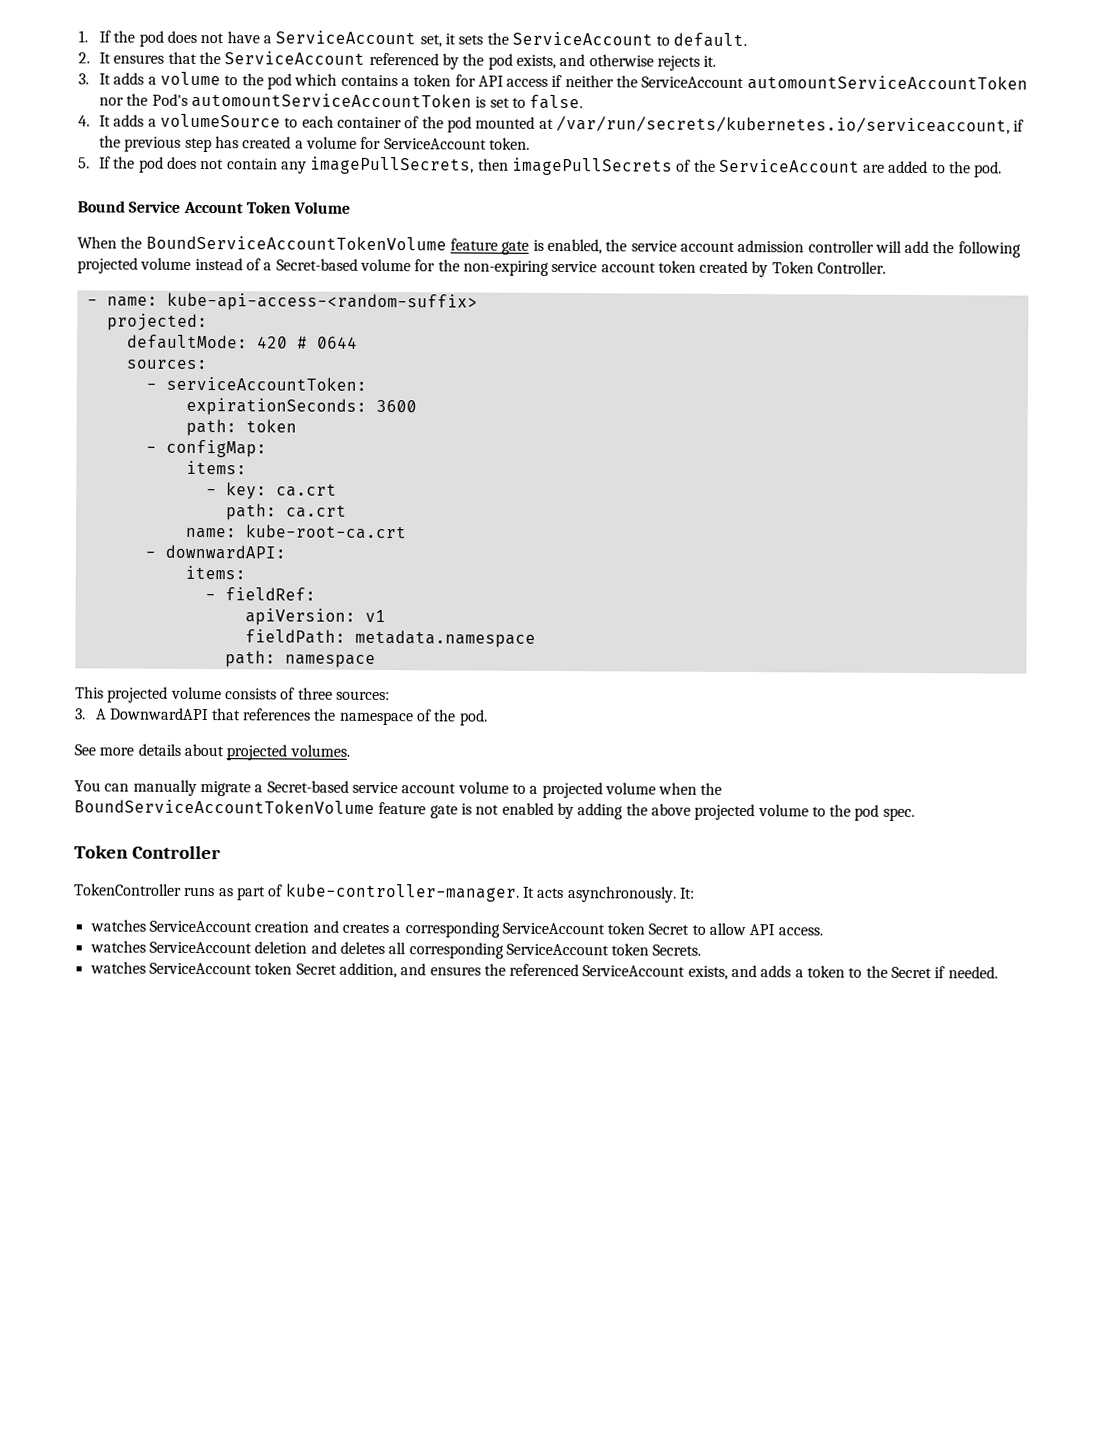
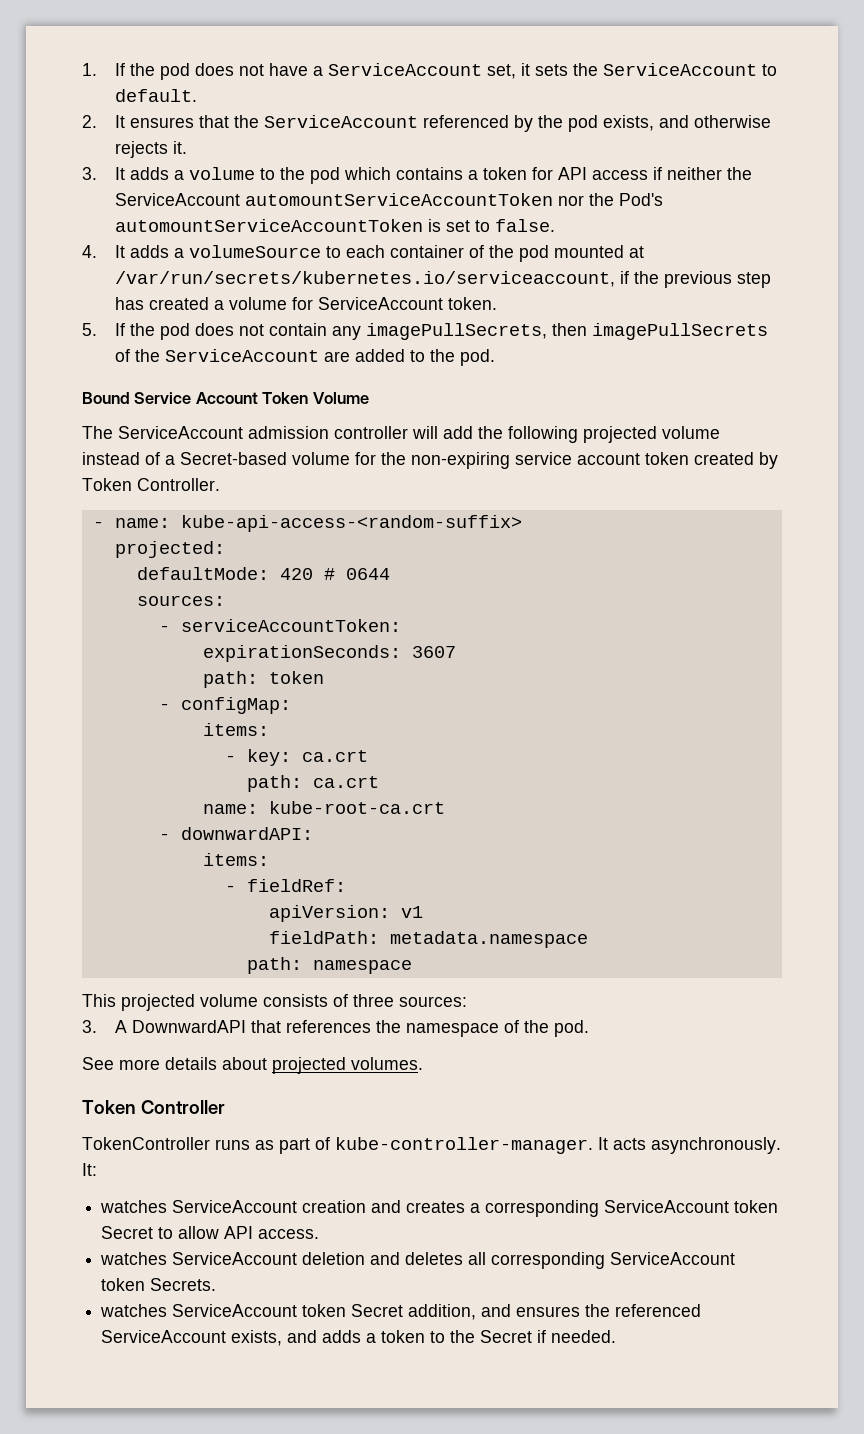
- When the BoundServiceAccountTokenVolume feature gate is enabled, the service account admission controller will add the following projected volume instead of a Secret-based volume for the non-expiring service account token created by Token Controller.
+ The ServiceAccount admission controller will add the following projected volume instead of a Secret-based volume for the non-expiring service account token created by Token Controller.
- expirationSeconds: 3600
+ expirationSeconds: 3607
- You can manually migrate a Secret-based service account volume to a projected volume when the BoundServiceAccountTokenVolume feature gate is not enabled by adding the above projected volume to the pod spec.

